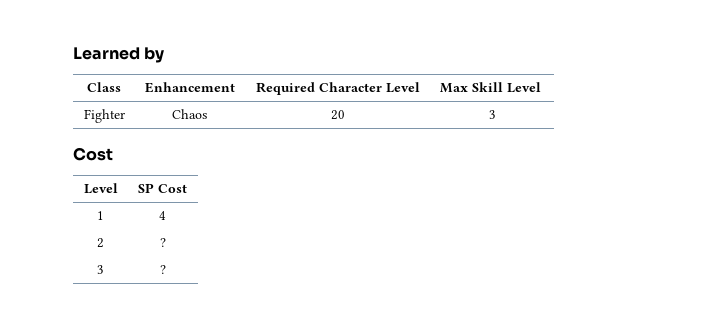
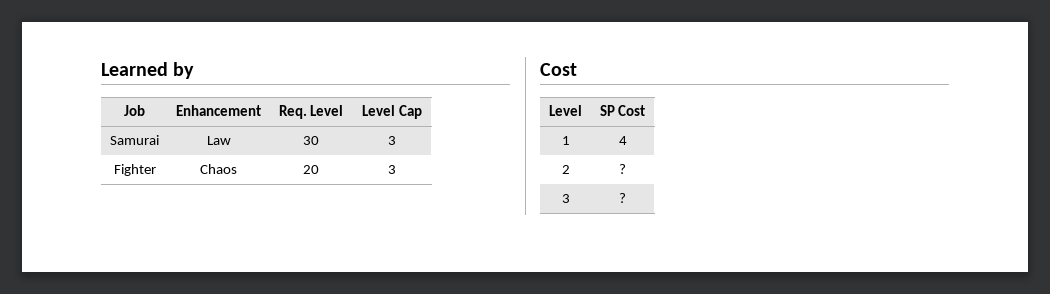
- Class | Enhancement | Required Character Level | Max Skill Level
+ Job | Enhancement | Req. Level | Level Cap
+ Samurai | Law | 30 | 3

